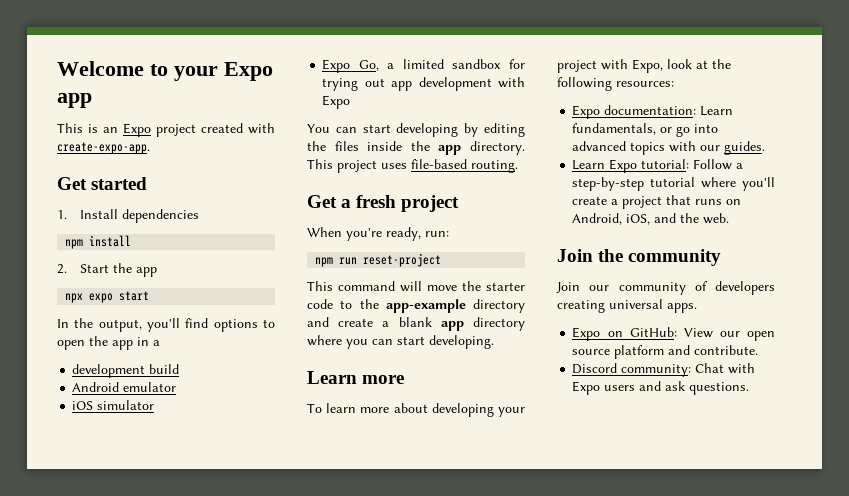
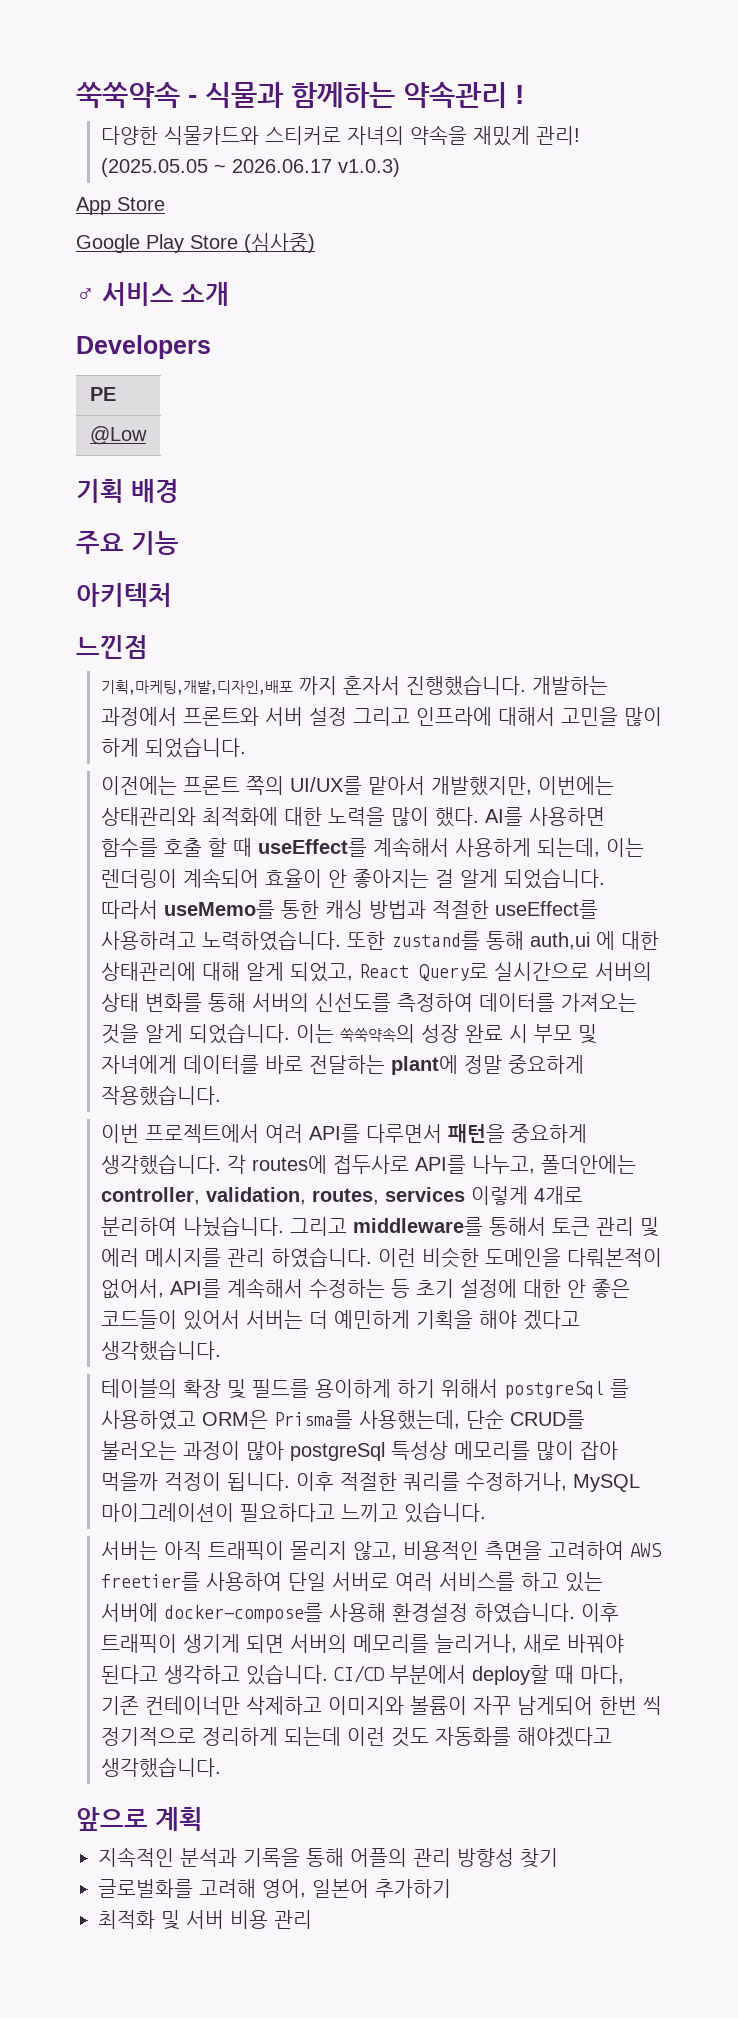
- Welcome to your Expo app
- This is an Expo project created with create-expo-app.
- Get started
- 1. Install dependencies
- npm install
- 2. Start the app
- npx expo start
- In the output, you'll find options to open the app in a
- development build
- Android emulator
- iOS simulator
- Expo Go, a limited sandbox for trying out app development with Expo
- You can start developing by editing the files inside the app directory. This project uses file-based routing.
- Get a fresh project
- When you're ready, run:
- npm run reset-project
- This command will move the starter code to the app-example directory and create a blank app directory where you can start developing.
- Learn more
- To learn more about developing your project with Expo, look at the following resources:
- Expo documentation: Learn fundamentals, or go into advanced topics with our guides.
- Learn Expo tutorial: Follow a step-by-step tutorial where you'll create a project that runs on Android, iOS, and the web.
- Join the community
- Join our community of developers creating universal apps.
- Expo on GitHub: View our open source platform and contribute.
- Discord community: Chat with Expo users and ask questions.
+ 쑥쑥약속 - 식물과 함께하는 약속관리 !
+ 다양한 식물카드와 스티커로 자녀의 약속을 재밌게 관리! (2025.05.05 ~ 2026.06.17 v1.0.3)
+ App Store
+ Google Play Store (심사중)
+ ♂ 서비스 소개
+ Developers
+ PE
+ @Low
+ 기획 배경
+ 주요 기능
+ 아키텍처
+ 느낀점
+ 기획,마케팅,개발,디자인,배포 까지 혼자서 진행했습니다. 개발하는 과정에서 프론트와 서버 설정 그리고 인프라에 대해서 고민을 많이 하게 되었습니다.
+ 이전에는 프론트 쪽의 UI/UX를 맡아서 개발했지만, 이번에는 상태관리와 최적화에 대한 노력을 많이 했다. AI를 사용하면 함수를 호출 할 때 useEffect를 계속해서 사용하게 되는데, 이는 렌더링이 계속되어 효율이 안 좋아지는 걸 알게 되었습니다. 따라서 useMemo를 통한 캐싱 방법과 적절한 useEffect를 사용하려고 노력하였습니다. 또한 zustand를 통해 auth,ui 에 대한 상태관리에 대해 알게 되었고, React Query로 실시간으로 서버의 상태 변화를 통해 서버의 신선도를 측정하여 데이터를 가져오는 것을 알게 되었습니다. 이는 쑥쑥약속의 성장 완료 시 부모 및 자녀에게 데이터를 바로 전달하는 plant에 정말 중요하게 작용했습니다.
+ 이번 프로젝트에서 여러 API를 다루면서 패턴을 중요하게 생각했습니다. 각 routes에 접두사로 API를 나누고, 폴더안에는 controller, validation, routes, services 이렇게 4개로 분리하여 나눴습니다. 그리고 middleware를 통해서 토큰 관리 및 에러 메시지를 관리 하였습니다. 이런 비슷한 도메인을 다뤄본적이 없어서, API를 계속해서 수정하는 등 초기 설정에 대한 안 좋은 코드들이 있어서 서버는 더 예민하게 기획을 해야 겠다고 생각했습니다.
+ 테이블의 확장 및 필드를 용이하게 하기 위해서 postgreSql 를 사용하였고 ORM은 Prisma를 사용했는데, 단순 CRUD를 불러오는 과정이 많아 postgreSql 특성상 메모리를 많이 잡아 먹을까 걱정이 됩니다. 이후 적절한 쿼리를 수정하거나, MySQL 마이그레이션이 필요하다고 느끼고 있습니다.
+ 서버는 아직 트래픽이 몰리지 않고, 비용적인 측면을 고려하여 AWS freetier를 사용하여 단일 서버로 여러 서비스를 하고 있는 서버에 docker-compose를 사용해 환경설정 하였습니다. 이후 트래픽이 생기게 되면 서버의 메모리를 늘리거나, 새로 바꿔야 된다고 생각하고 있습니다. CI/CD 부분에서 deploy할 때 마다, 기존 컨테이너만 삭제하고 이미지와 볼륨이 자꾸 남게되어 한번 씩 정기적으로 정리하게 되는데 이런 것도 자동화를 해야겠다고 생각했습니다.
+ 앞으로 계획
+ 지속적인 분석과 기록을 통해 어플의 관리 방향성 찾기
+ 글로벌화를 고려해 영어, 일본어 추가하기
+ 최적화 및 서버 비용 관리

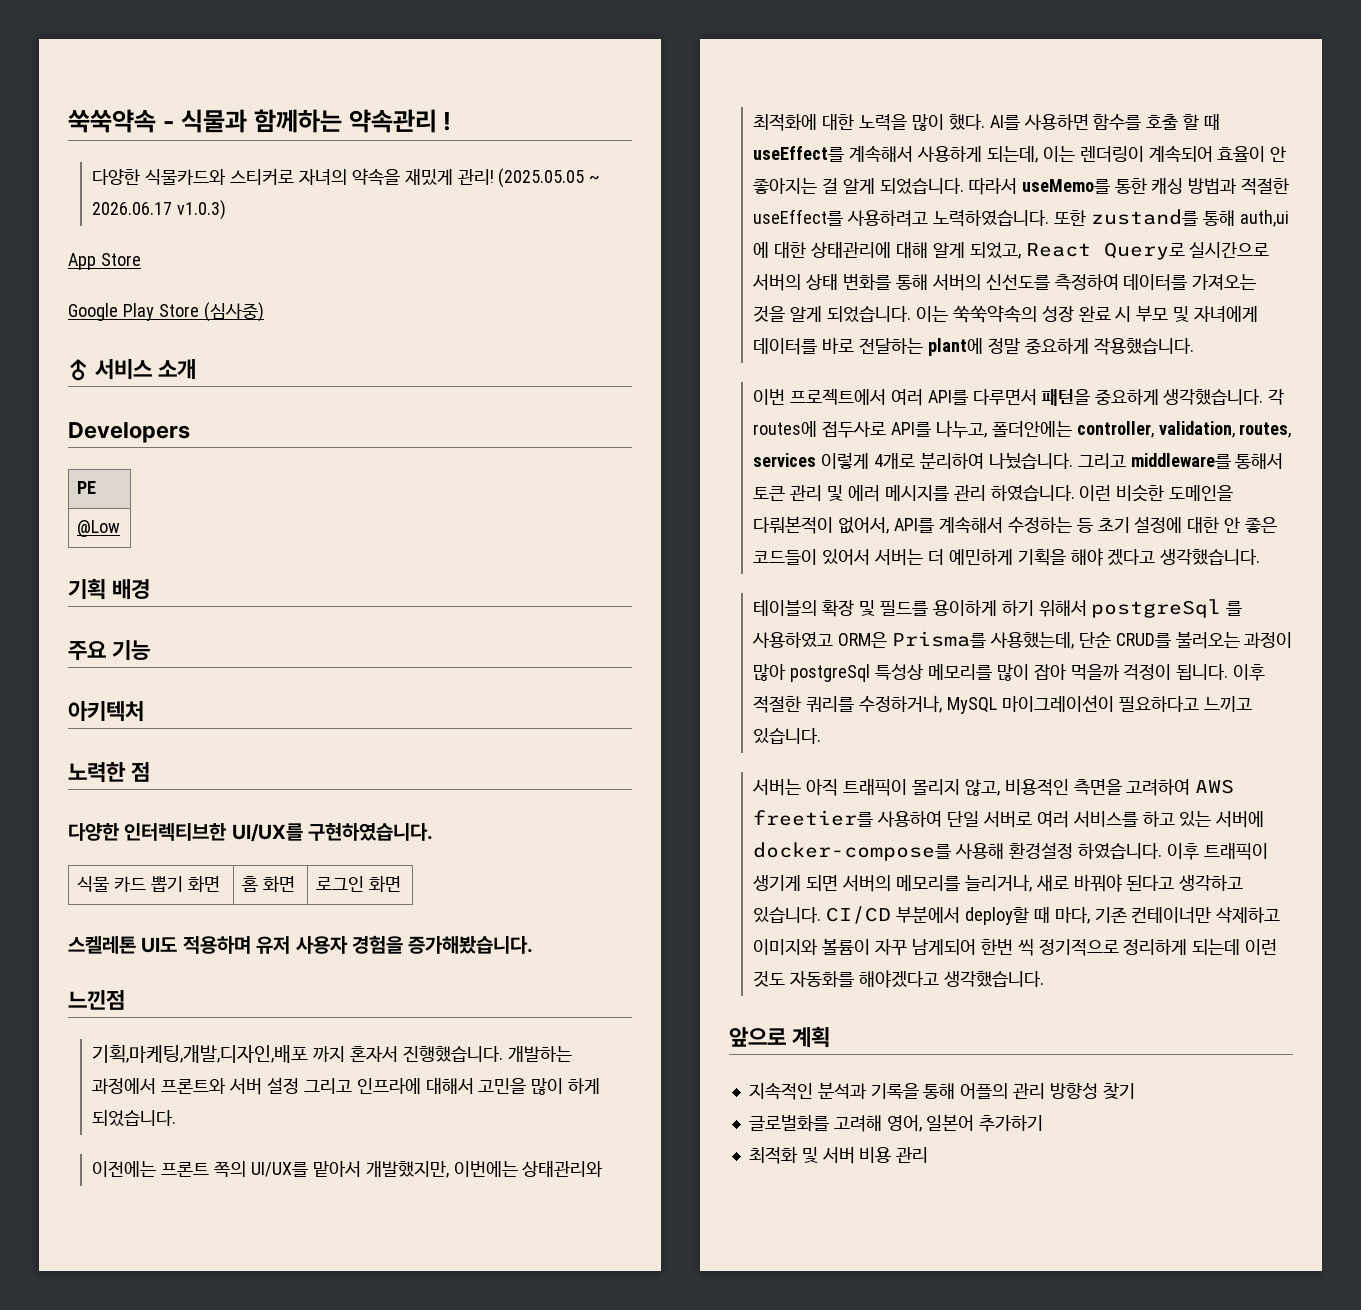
+ 노력한 점
+ 다양한 인터렉티브한 UI/UX를 구현하였습니다.
+ 식물 카드 뽑기 화면 | 홈 화면 | 로그인 화면
+ 스켈레톤 UI도 적용하며 유저 사용자 경험을 증가해봤습니다.

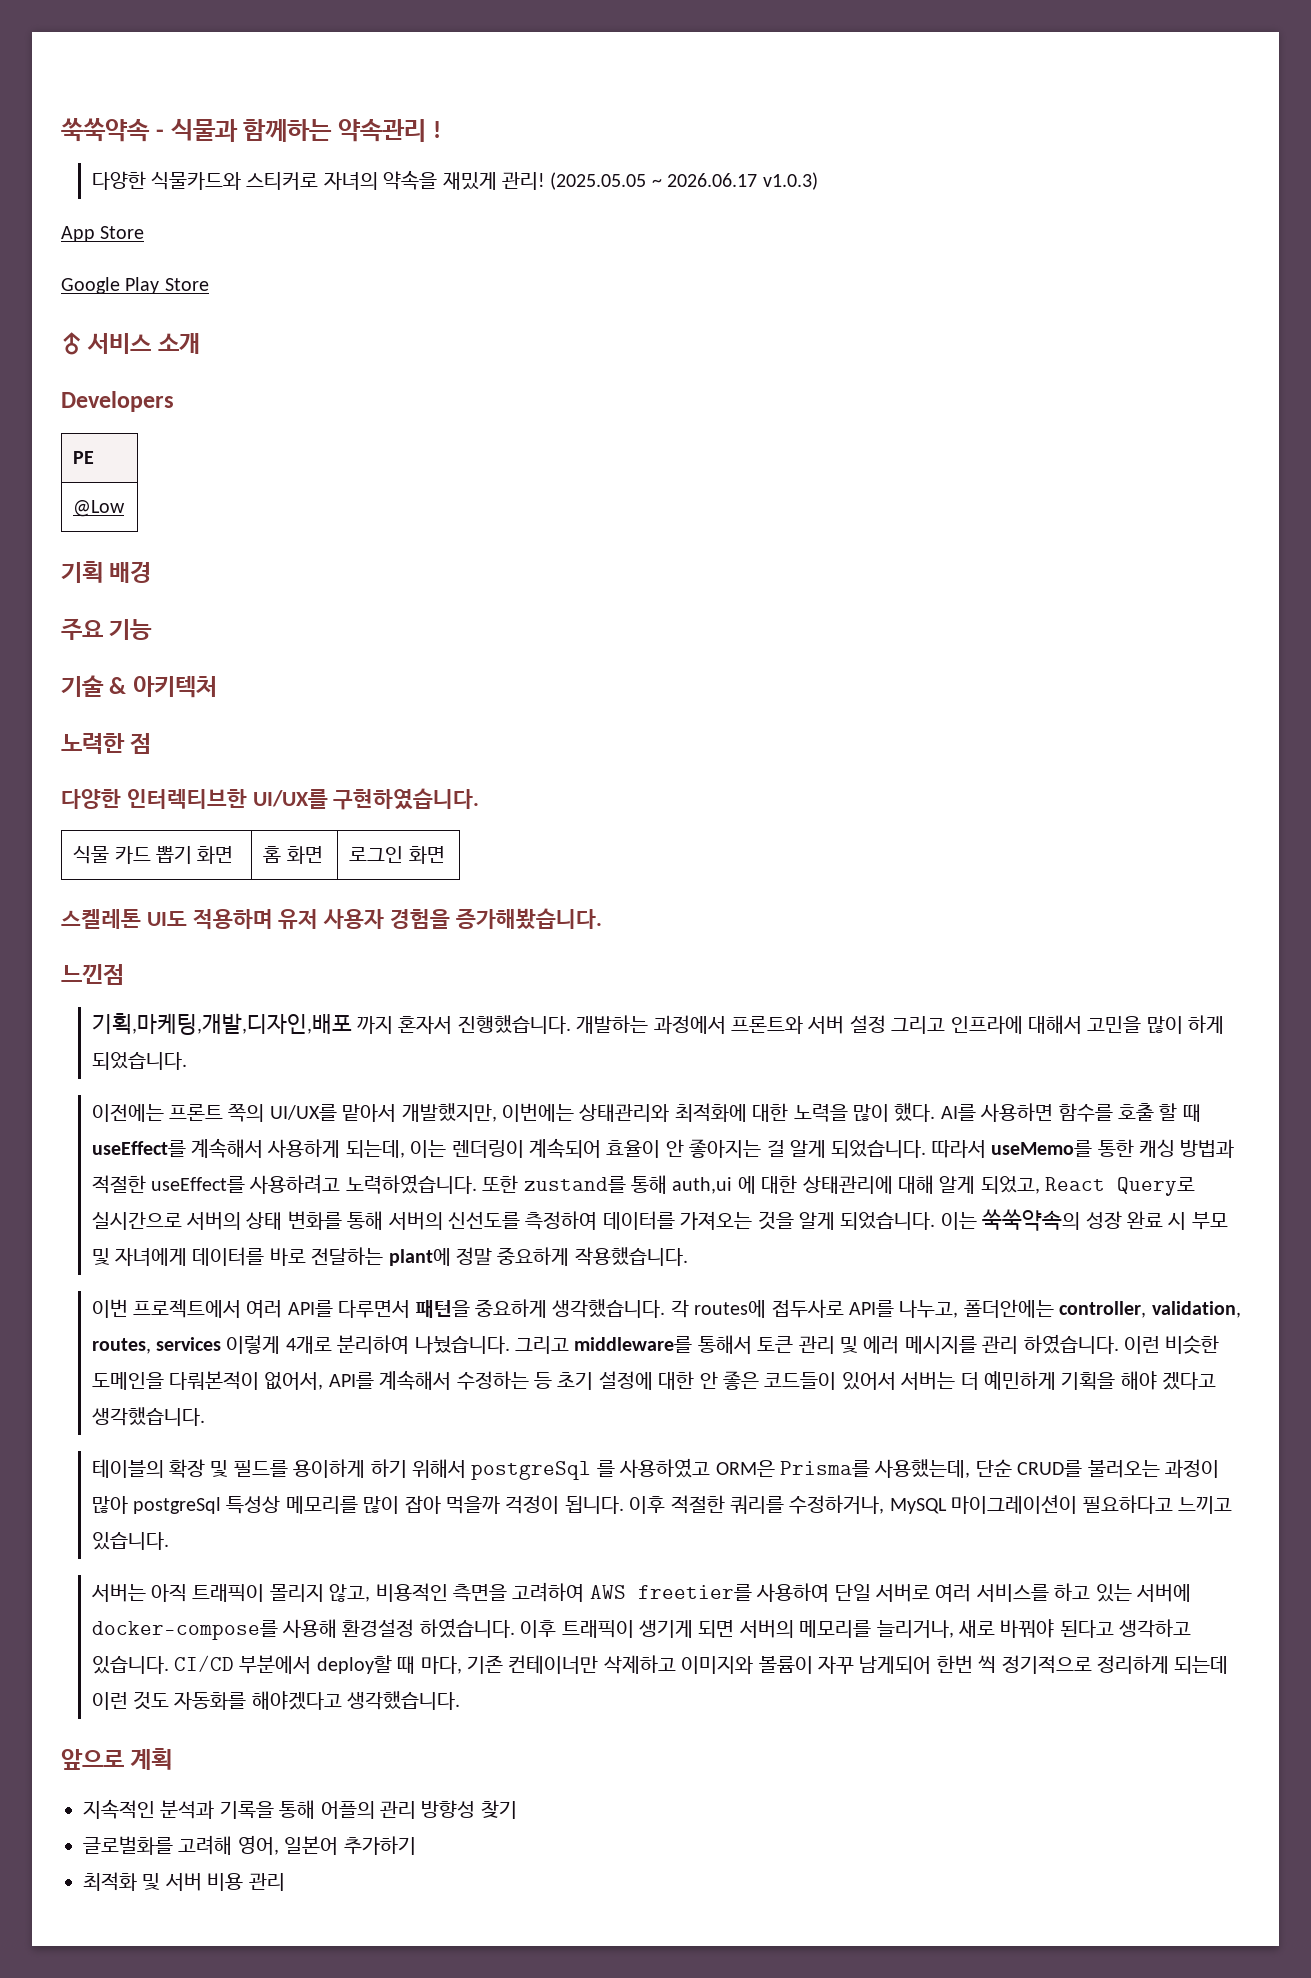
- Google Play Store (심사중)
+ Google Play Store
- 아키텍처
+ 기술 & 아키텍처

